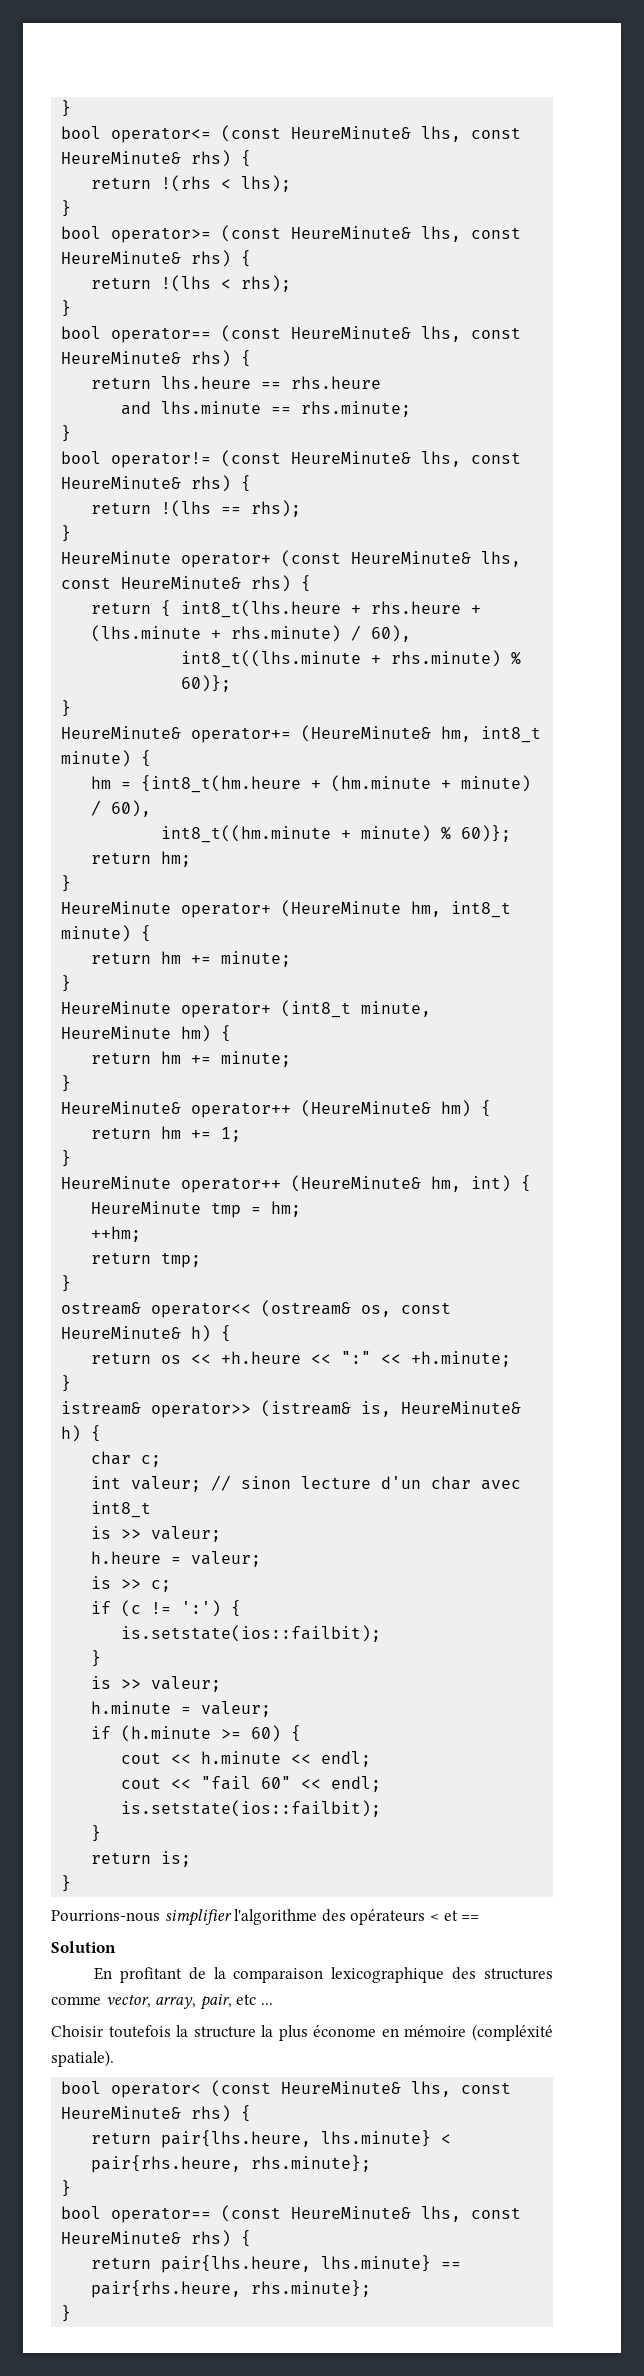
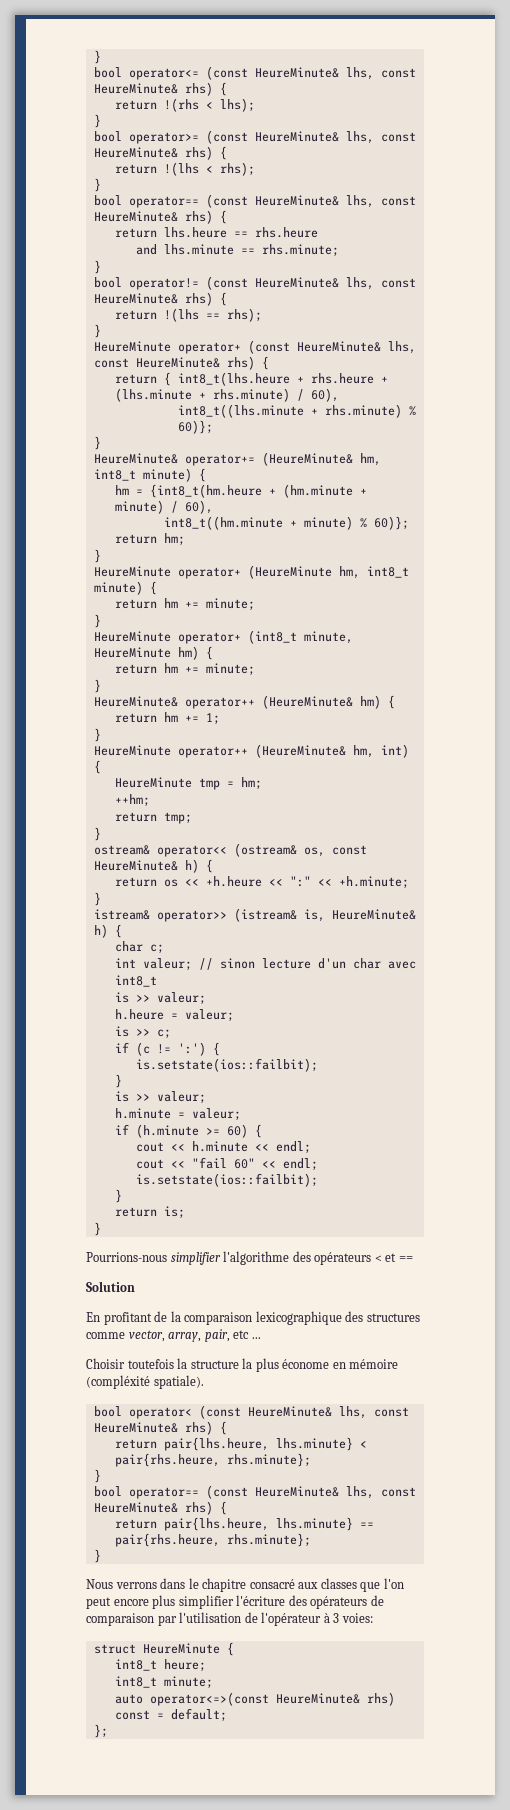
+ Nous verrons dans le chapitre consacré aux classes que l'on peut encore plus simplifier l'écriture des opérateurs de comparaison par l'utilisation de l'opérateur à 3 voies:
+ struct HeureMinute {
+ int8_t heure;
+ int8_t minute;
+ auto operator<=>(const HeureMinute& rhs) const = default;
+ };

